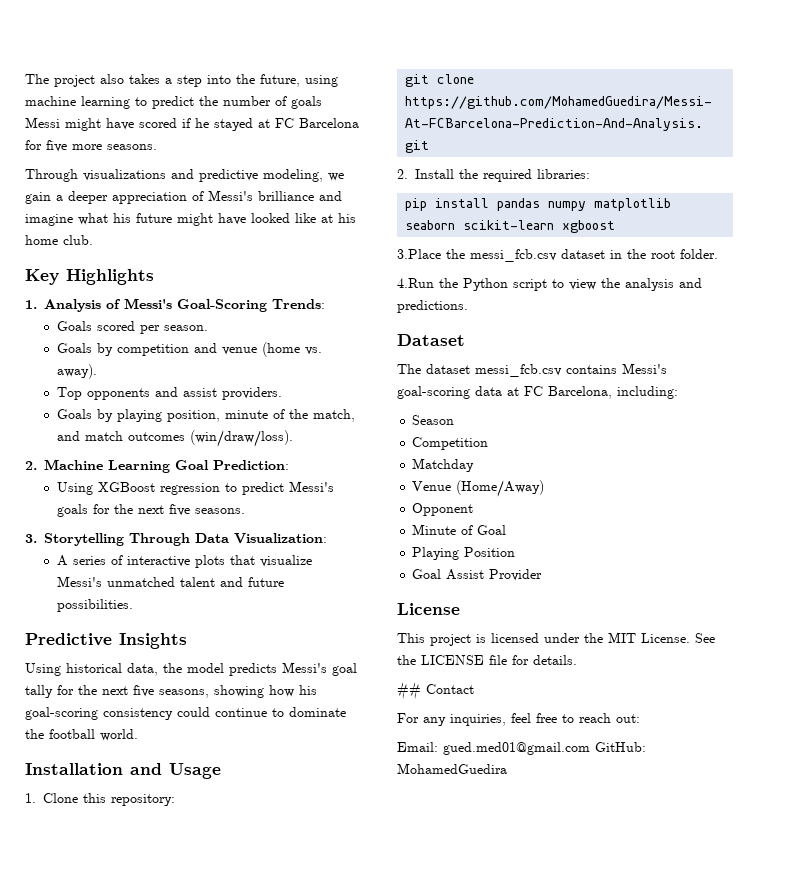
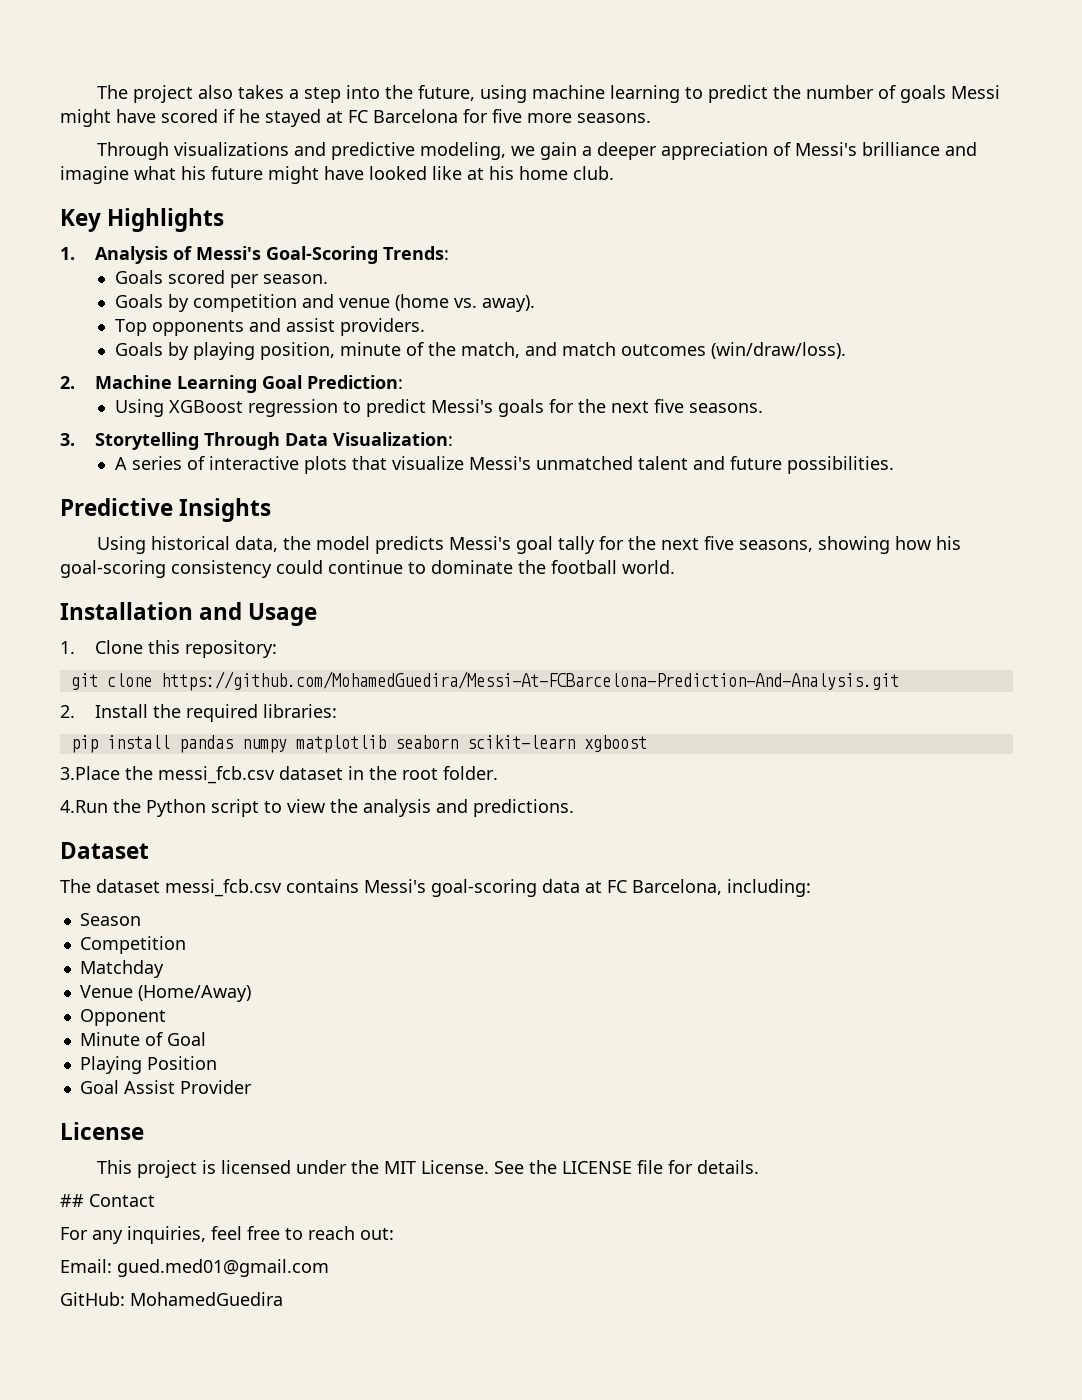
- Email: gued.med01@gmail.com GitHub: MohamedGuedira
+ Email: gued.med01@gmail.com
+ GitHub: MohamedGuedira

